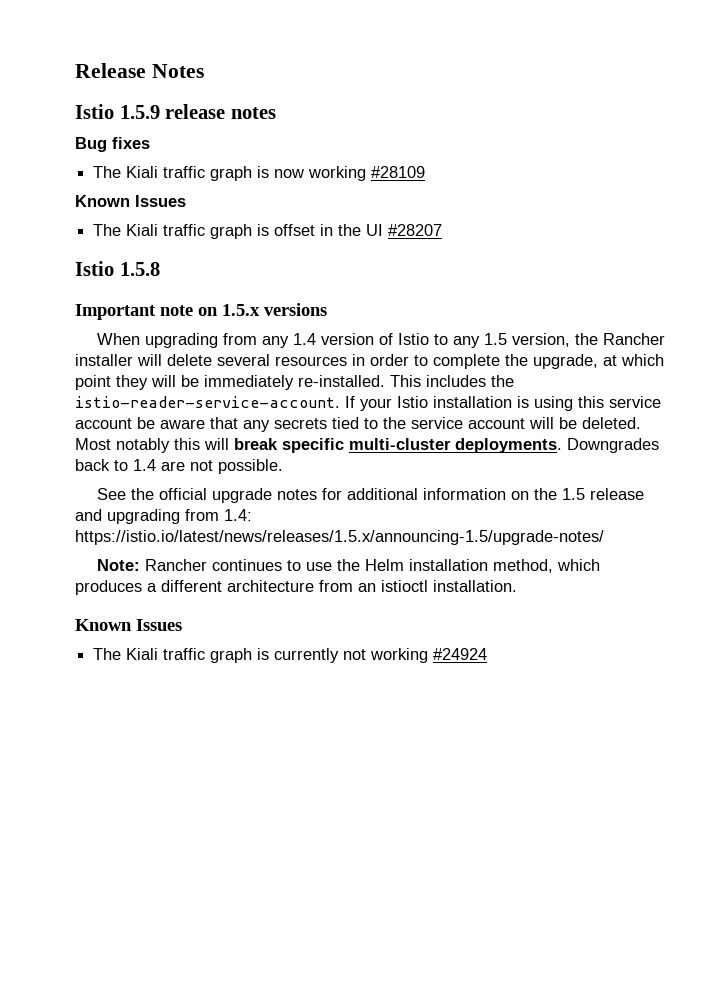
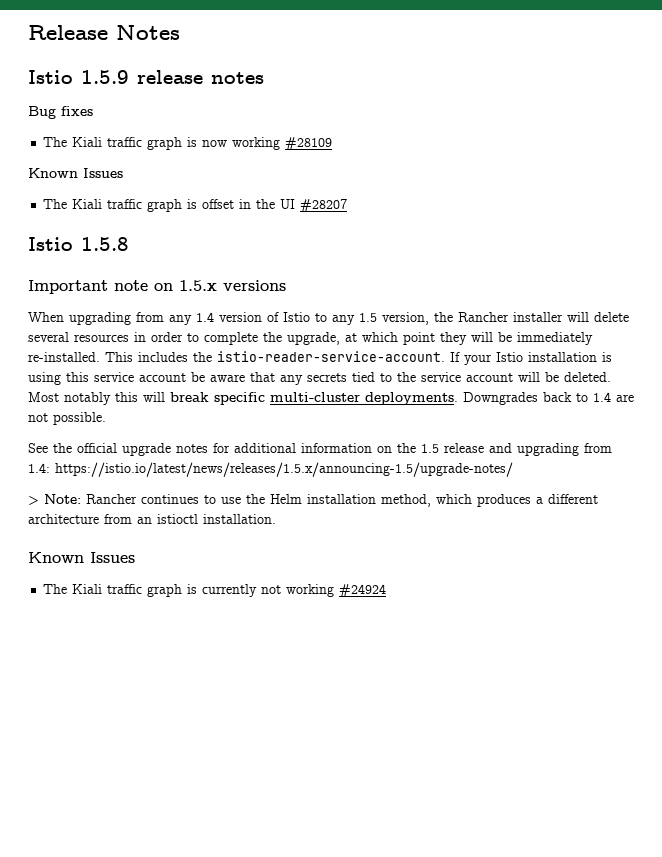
- Note: Rancher continues to use the Helm installation method, which produces a different architecture from an istioctl installation.
+ > Note: Rancher continues to use the Helm installation method, which produces a different architecture from an istioctl installation.

